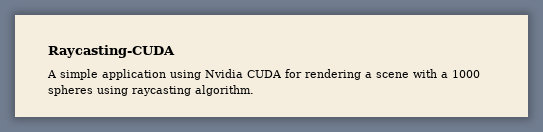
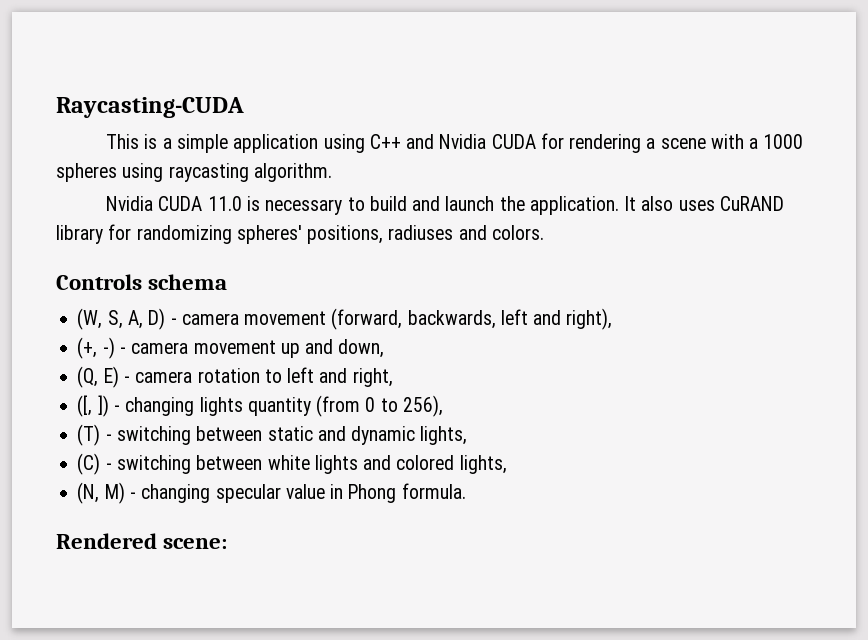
- A simple application using Nvidia CUDA for rendering a scene with a 1000 spheres using raycasting algorithm.
+ This is a simple application using C++ and Nvidia CUDA for rendering a scene with a 1000 spheres using raycasting algorithm.
+ Nvidia CUDA 11.0 is necessary to build and launch the application. It also uses CuRAND library for randomizing spheres' positions, radiuses and colors.
+ Controls schema
+ (W, S, A, D) - camera movement (forward, backwards, left and right),
+ (+, -) - camera movement up and down,
+ (Q, E) - camera rotation to left and right,
+ ([, ]) - changing lights quantity (from 0 to 256),
+ (T) - switching between static and dynamic lights,
+ (C) - switching between white lights and colored lights,
+ (N, M) - changing specular value in Phong formula.
+ Rendered scene:

